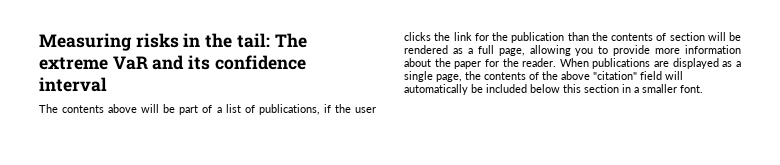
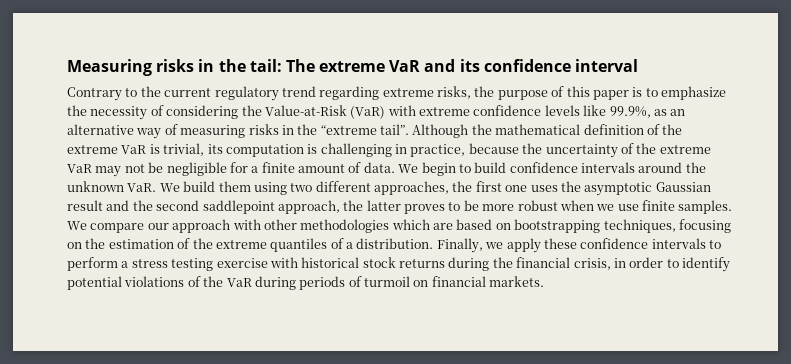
- The contents above will be part of a list of publications, if the user clicks the link for the publication than the contents of section will be rendered as a full page, allowing you to provide more information about the paper for the reader. When publications are displayed as a single page, the contents of the above "citation" field will automatically be included below this section in a smaller font.
+ Contrary to the current regulatory trend regarding extreme risks, the purpose of this paper is to emphasize the necessity of considering the Value-at-Risk (VaR) with extreme confidence levels like 99.9%, as an alternative way of measuring risks in the “extreme tail”. Although the mathematical definition of the extreme VaR is trivial, its computation is challenging in practice, because the uncertainty of the extreme VaR may not be negligible for a finite amount of data. We begin to build confidence intervals around the unknown VaR. We build them using two different approaches, the first one uses the asymptotic Gaussian result and the second saddlepoint approach, the latter proves to be more robust when we use finite samples. We compare our approach with other methodologies which are based on bootstrapping techniques, focusing on the estimation of the extreme quantiles of a distribution. Finally, we apply these confidence intervals to perform a stress testing exercise with historical stock returns during the financial crisis, in order to identify potential violations of the VaR during periods of turmoil on financial markets.

